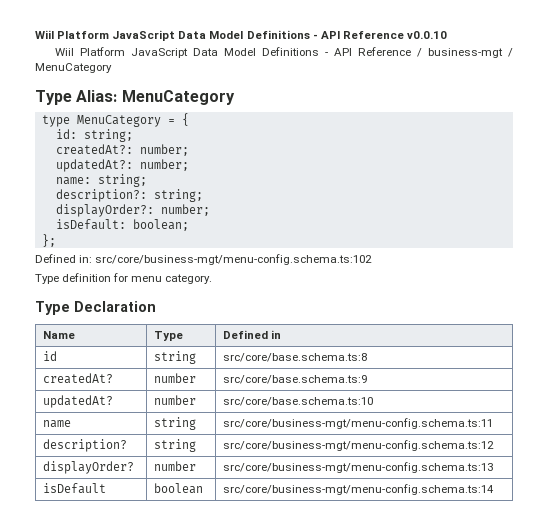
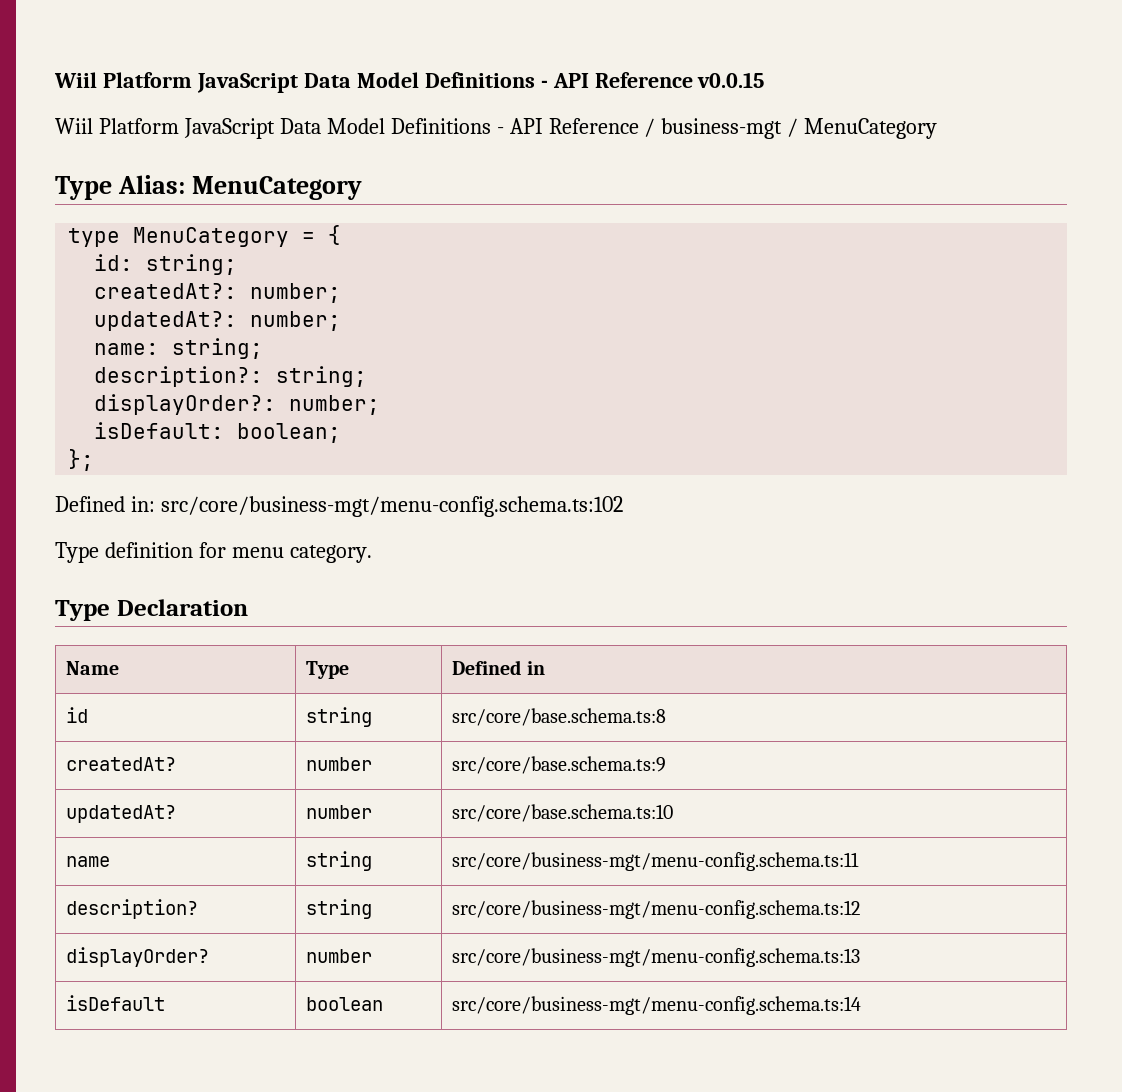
- Wiil Platform JavaScript Data Model Definitions - API Reference v0.0.10
+ Wiil Platform JavaScript Data Model Definitions - API Reference v0.0.15

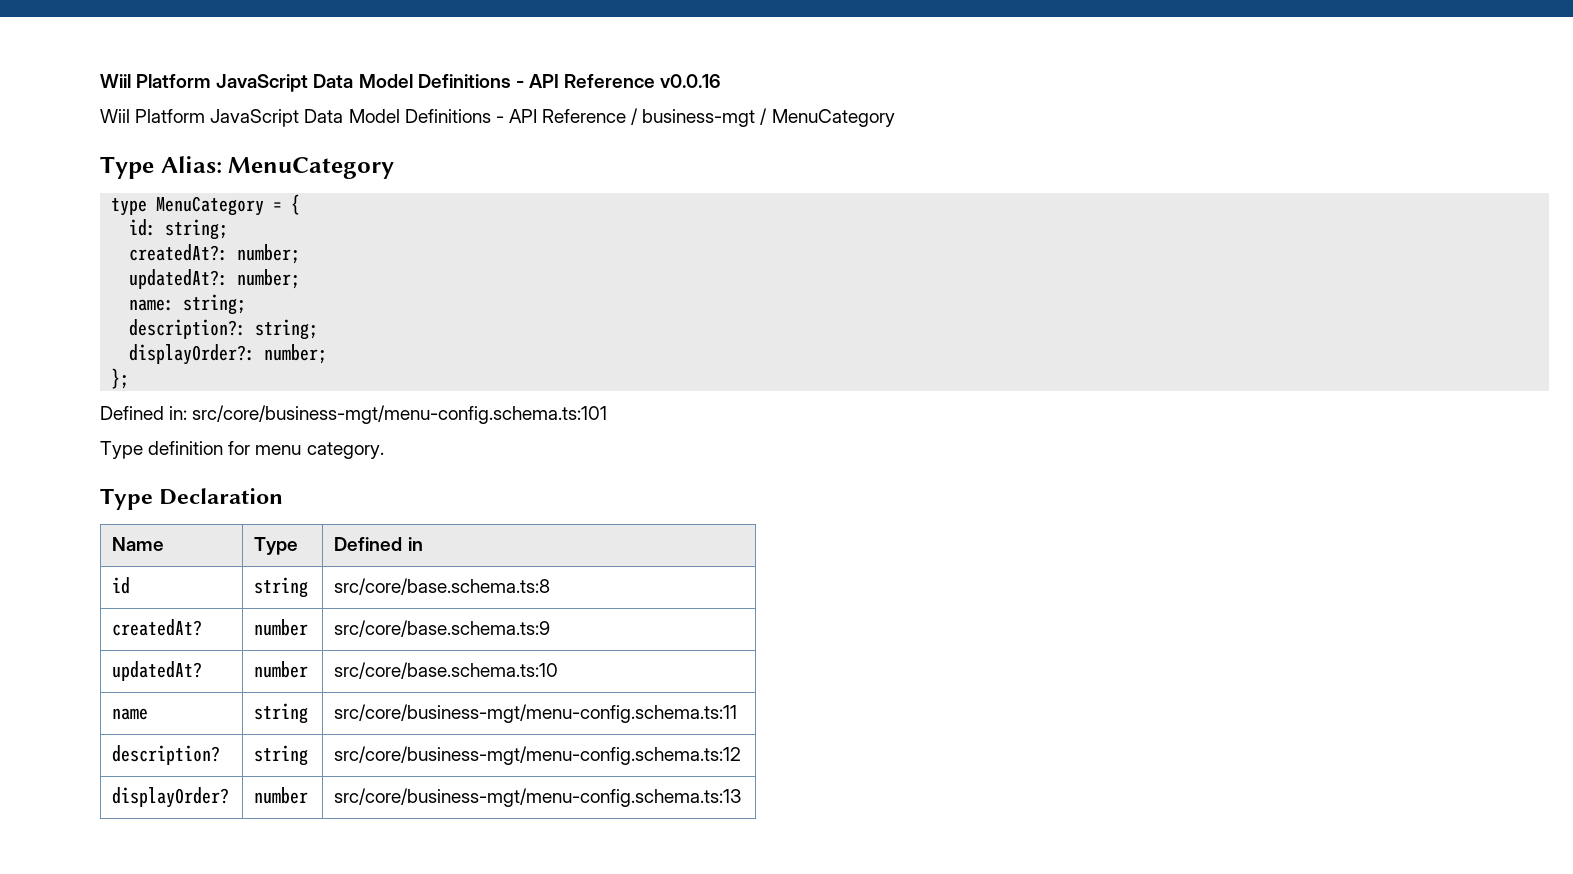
- Wiil Platform JavaScript Data Model Definitions - API Reference v0.0.15
+ Wiil Platform JavaScript Data Model Definitions - API Reference v0.0.16
- isDefault: boolean;
- Defined in: src/core/business-mgt/menu-config.schema.ts:102
+ Defined in: src/core/business-mgt/menu-config.schema.ts:101
- isDefault | boolean | src/core/business-mgt/menu-config.schema.ts:14

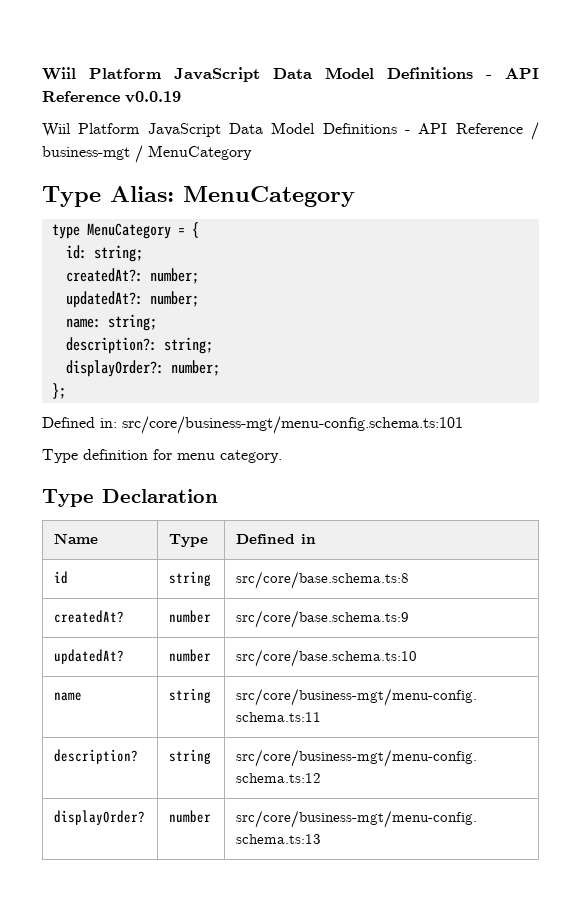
- Wiil Platform JavaScript Data Model Definitions - API Reference v0.0.16
+ Wiil Platform JavaScript Data Model Definitions - API Reference v0.0.19

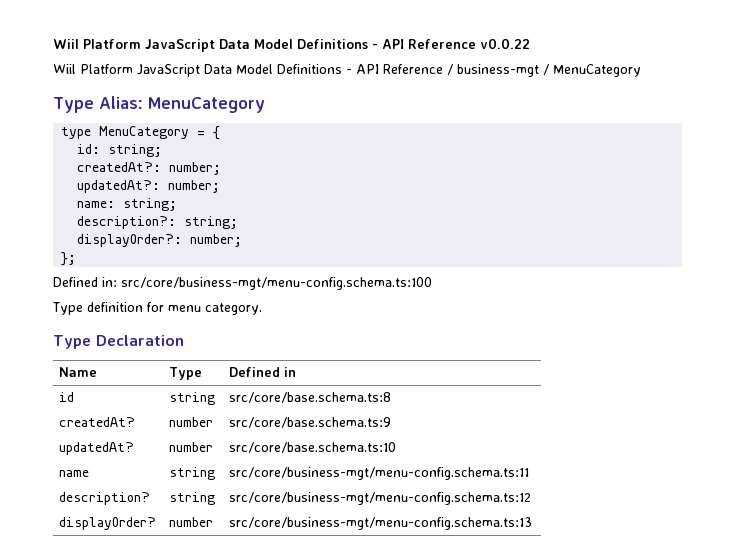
- Wiil Platform JavaScript Data Model Definitions - API Reference v0.0.19
+ Wiil Platform JavaScript Data Model Definitions - API Reference v0.0.22
- Defined in: src/core/business-mgt/menu-config.schema.ts:101
+ Defined in: src/core/business-mgt/menu-config.schema.ts:100

